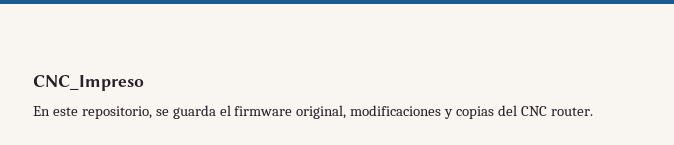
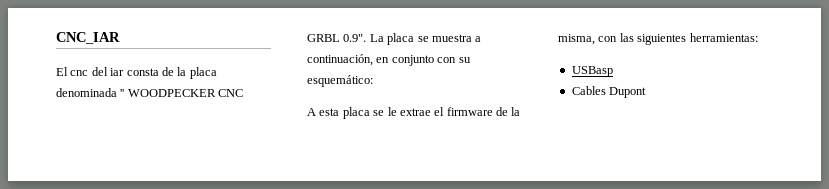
- CNC_Impreso
- En este repositorio, se guarda el firmware original, modificaciones y copias del CNC router.
+ CNC_IAR
+ El cnc del iar consta de la placa denominada '' WOODPECKER CNC GRBL 0.9". La placa se muestra a continuación, en conjunto con su esquemático:
+ A esta placa se le extrae el firmware de la misma, con las siguientes herramientas:
+ USBasp
+ Cables Dupont

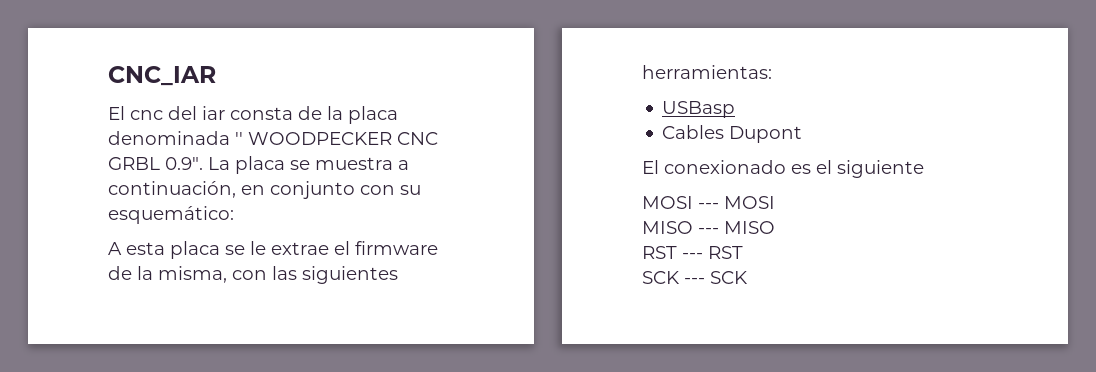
+ El conexionado es el siguiente
+ MOSI --- MOSI
+ MISO --- MISO
+ RST --- RST
+ SCK --- SCK

